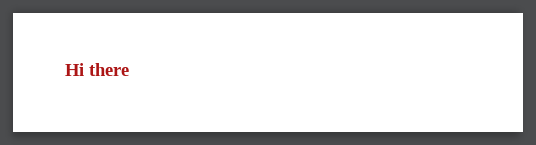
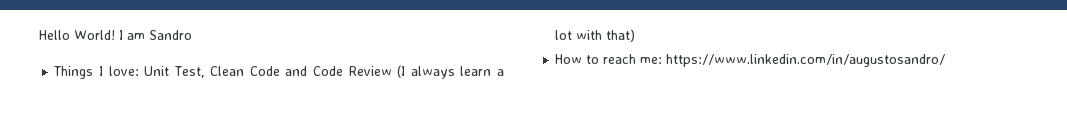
- Hi there
+ Hello World! I am Sandro
+ Things I love: Unit Test, Clean Code and Code Review (I always learn a lot with that)
+ How to reach me: https://www.linkedin.com/in/augustosandro/

